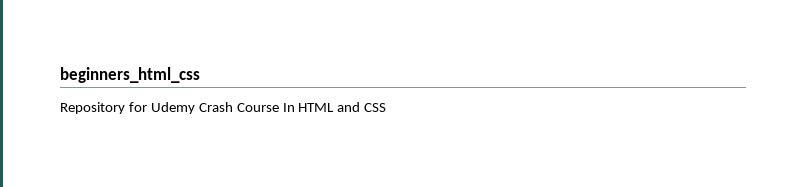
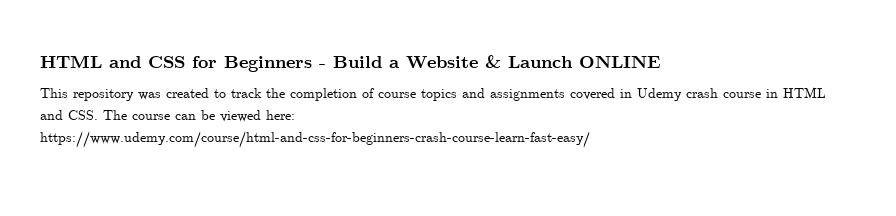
- beginners_html_css
- Repository for Udemy Crash Course In HTML and CSS
+ HTML and CSS for Beginners - Build a Website & Launch ONLINE
+ This repository was created to track the completion of course topics and assignments covered in Udemy crash course in HTML and CSS. The course can be viewed here: https://www.udemy.com/course/html-and-css-for-beginners-crash-course-learn-fast-easy/

